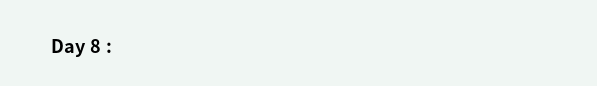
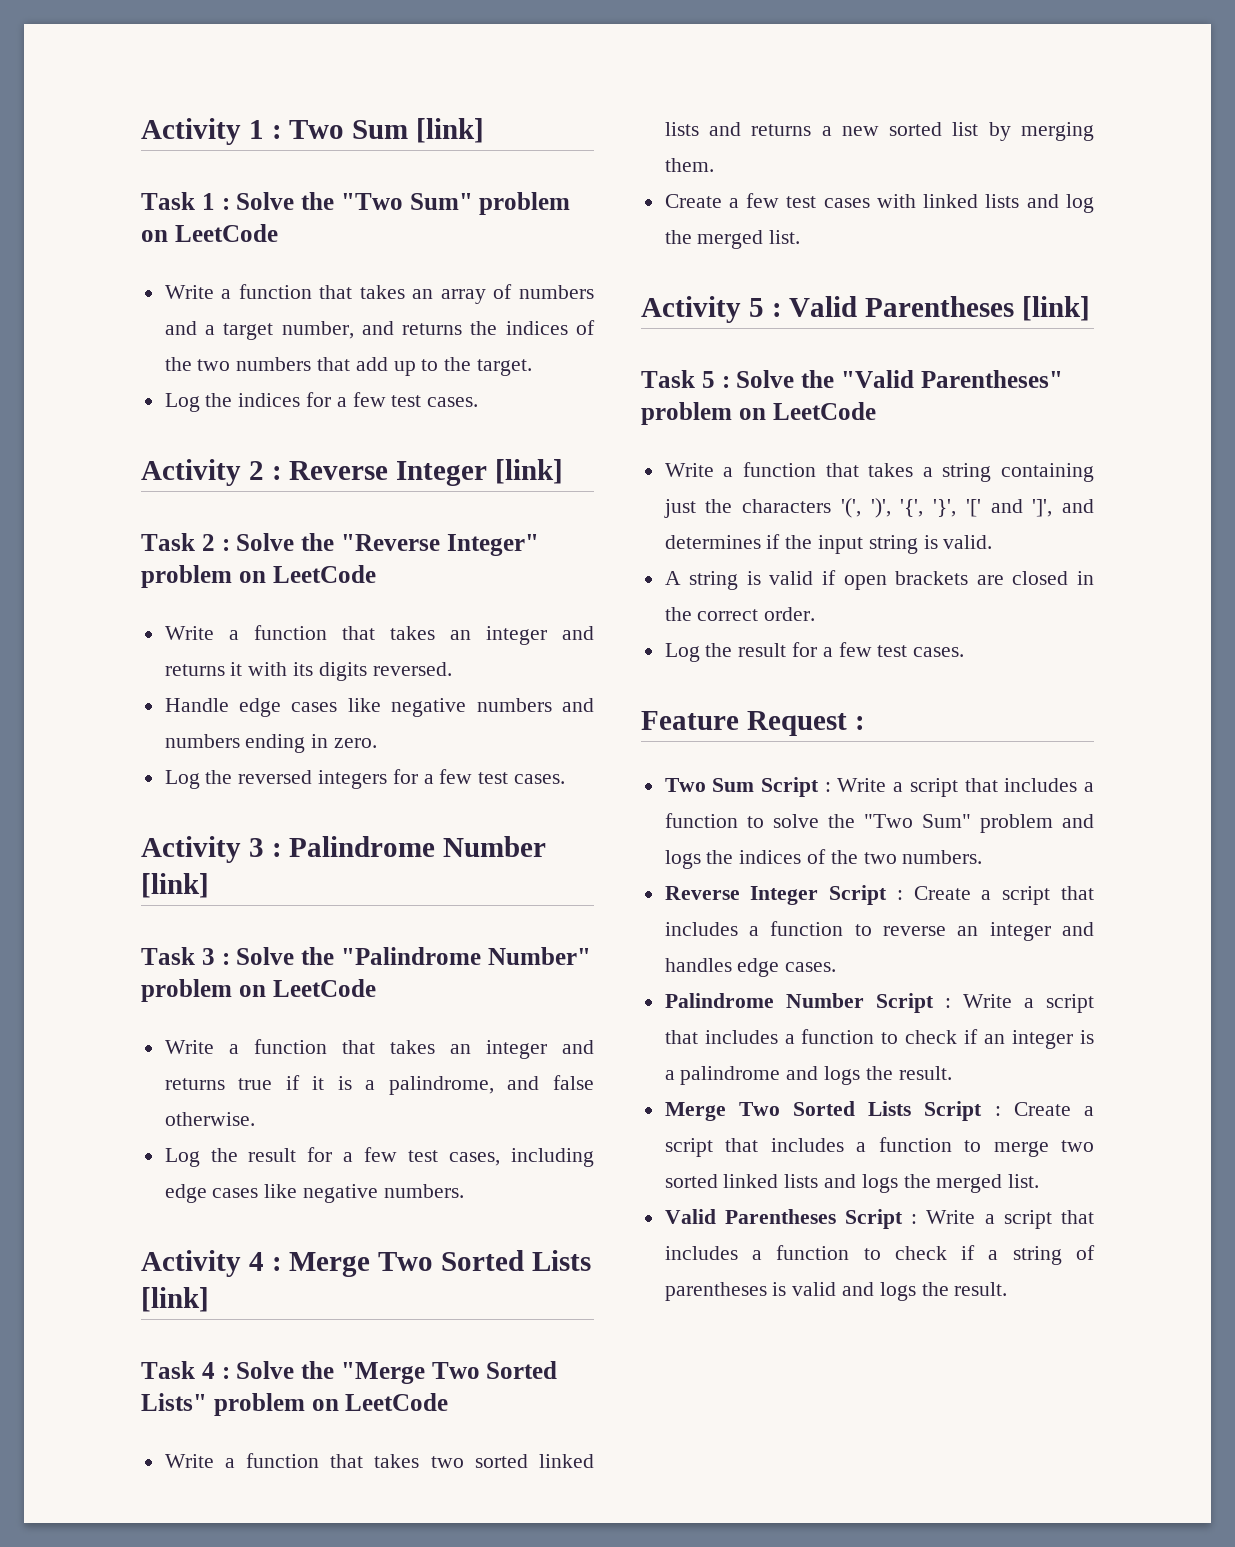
- Day 8 :
+ Activity 1 : Two Sum [link]
+ Task 1 : Solve the "Two Sum" problem on LeetCode
+ Write a function that takes an array of numbers and a target number, and returns the indices of the two numbers that add up to the target.
+ Log the indices for a few test cases.
+ Activity 2 : Reverse Integer [link]
+ Task 2 : Solve the "Reverse Integer" problem on LeetCode
+ Write a function that takes an integer and returns it with its digits reversed.
+ Handle edge cases like negative numbers and numbers ending in zero.
+ Log the reversed integers for a few test cases.
+ Activity 3 : Palindrome Number [link]
+ Task 3 : Solve the "Palindrome Number" problem on LeetCode
+ Write a function that takes an integer and returns true if it is a palindrome, and false otherwise.
+ Log the result for a few test cases, including edge cases like negative numbers.
+ Activity 4 : Merge Two Sorted Lists [link]
+ Task 4 : Solve the "Merge Two Sorted Lists" problem on LeetCode
+ Write a function that takes two sorted linked lists and returns a new sorted list by merging them.
+ Create a few test cases with linked lists and log the merged list.
+ Activity 5 : Valid Parentheses [link]
+ Task 5 : Solve the "Valid Parentheses" problem on LeetCode
+ Write a function that takes a string containing just the characters '(', ')', '{', '}', '[' and ']', and determines if the input string is valid.
+ A string is valid if open brackets are closed in the correct order.
+ Log the result for a few test cases.
+ Feature Request :
+ Two Sum Script : Write a script that includes a function to solve the "Two Sum" problem and logs the indices of the two numbers.
+ Reverse Integer Script : Create a script that includes a function to reverse an integer and handles edge cases.
+ Palindrome Number Script : Write a script that includes a function to check if an integer is a palindrome and logs the result.
+ Merge Two Sorted Lists Script : Create a script that includes a function to merge two sorted linked lists and logs the merged list.
+ Valid Parentheses Script : Write a script that includes a function to check if a string of parentheses is valid and logs the result.

